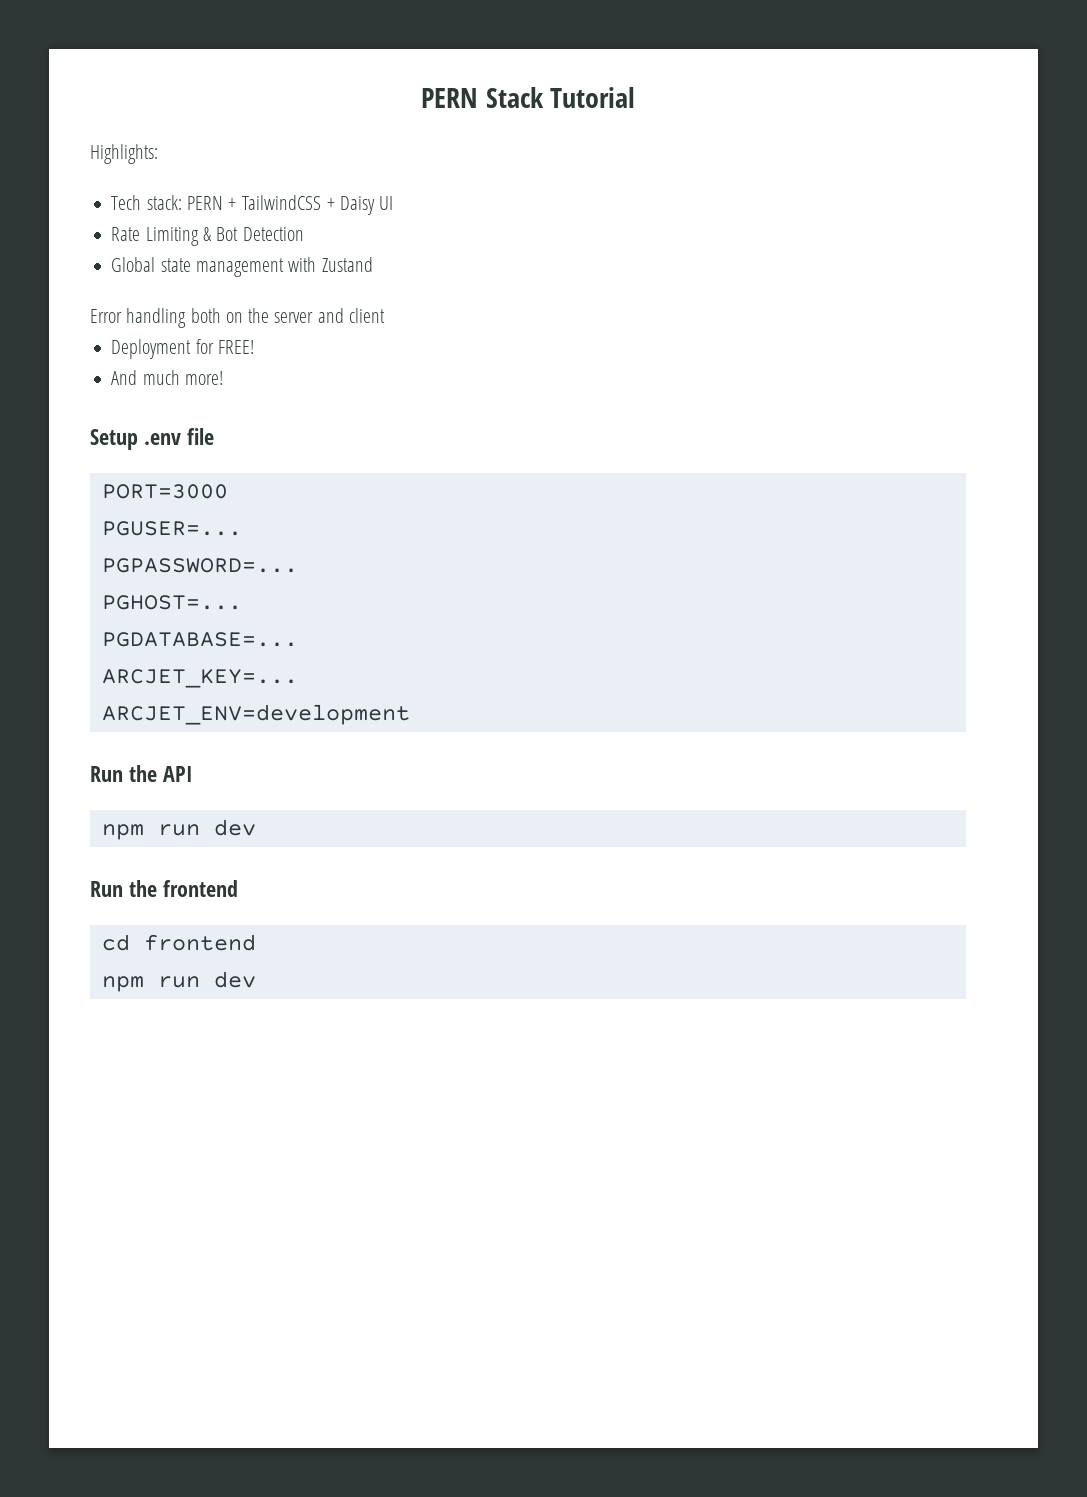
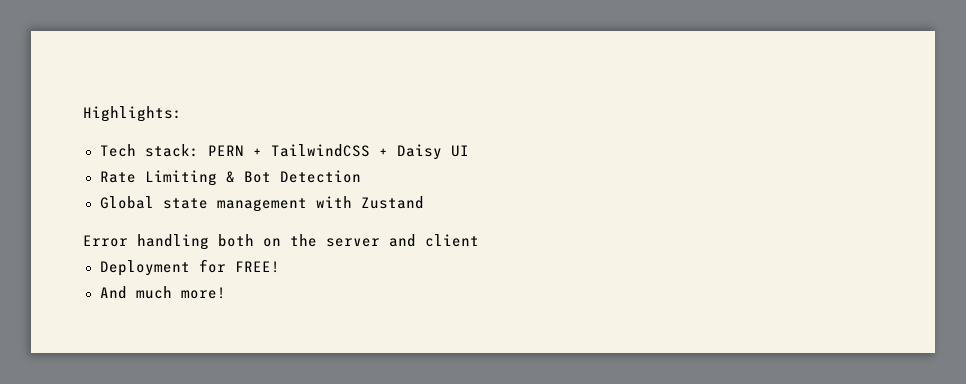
- PERN Stack Tutorial
- Setup .env file
- PORT=3000
- PGUSER=...
- PGPASSWORD=...
- PGHOST=...
- PGDATABASE=...
- ARCJET_KEY=...
- ARCJET_ENV=development
- Run the API
- npm run dev
- Run the frontend
- cd frontend
- npm run dev

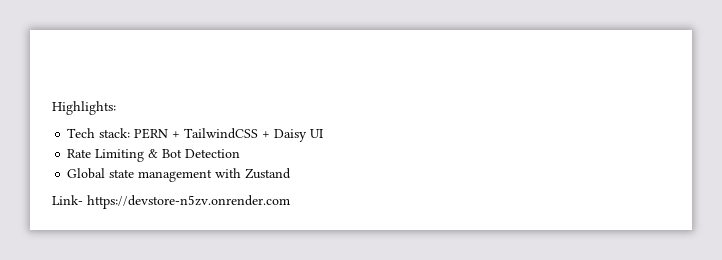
- Error handling both on the server and client
- Deployment for FREE!
- And much more!
+ Link- https://devstore-n5zv.onrender.com

